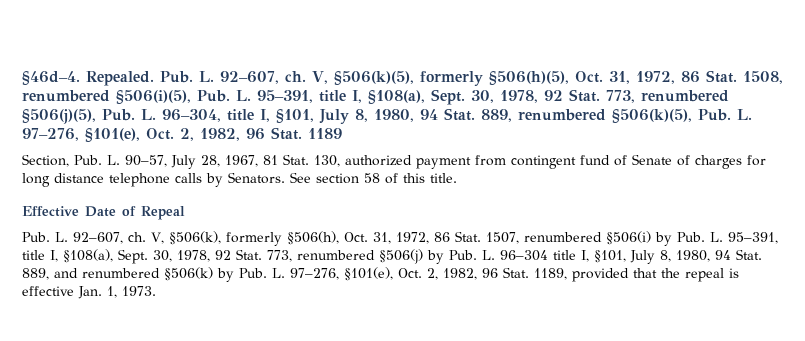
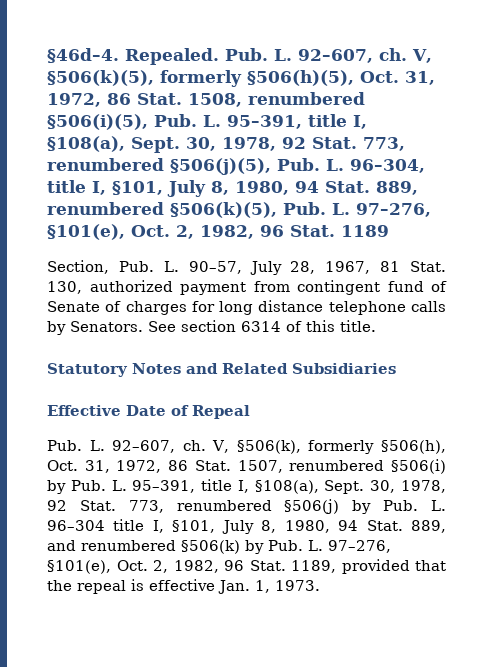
- See section 58 of this title.
+ See section 6314 of this title.
+ Statutory Notes and Related Subsidiaries

